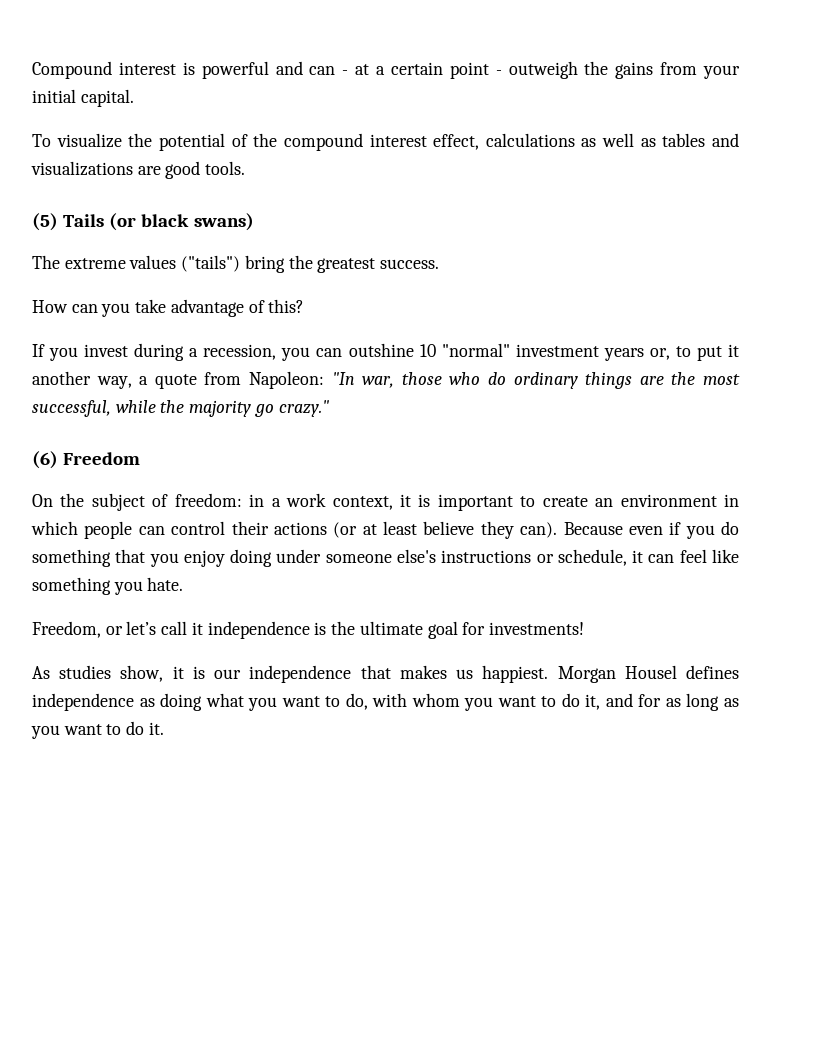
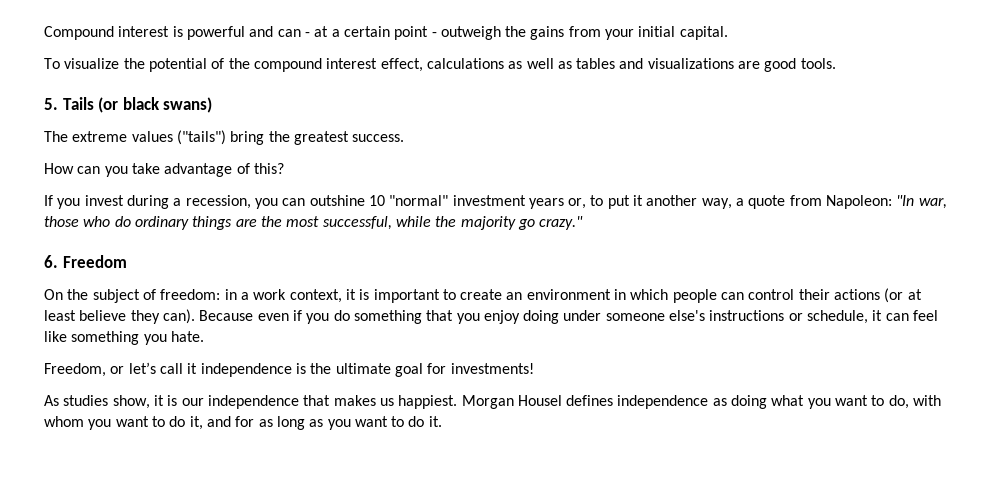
- (5) Tails (or black swans)
+ 5. Tails (or black swans)
- (6) Freedom
+ 6. Freedom

